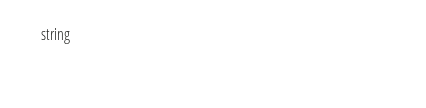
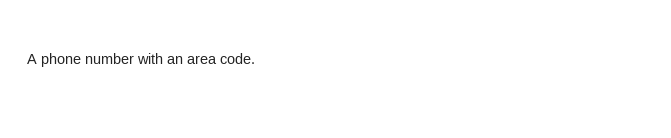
- string
+ A phone number with an area code.

